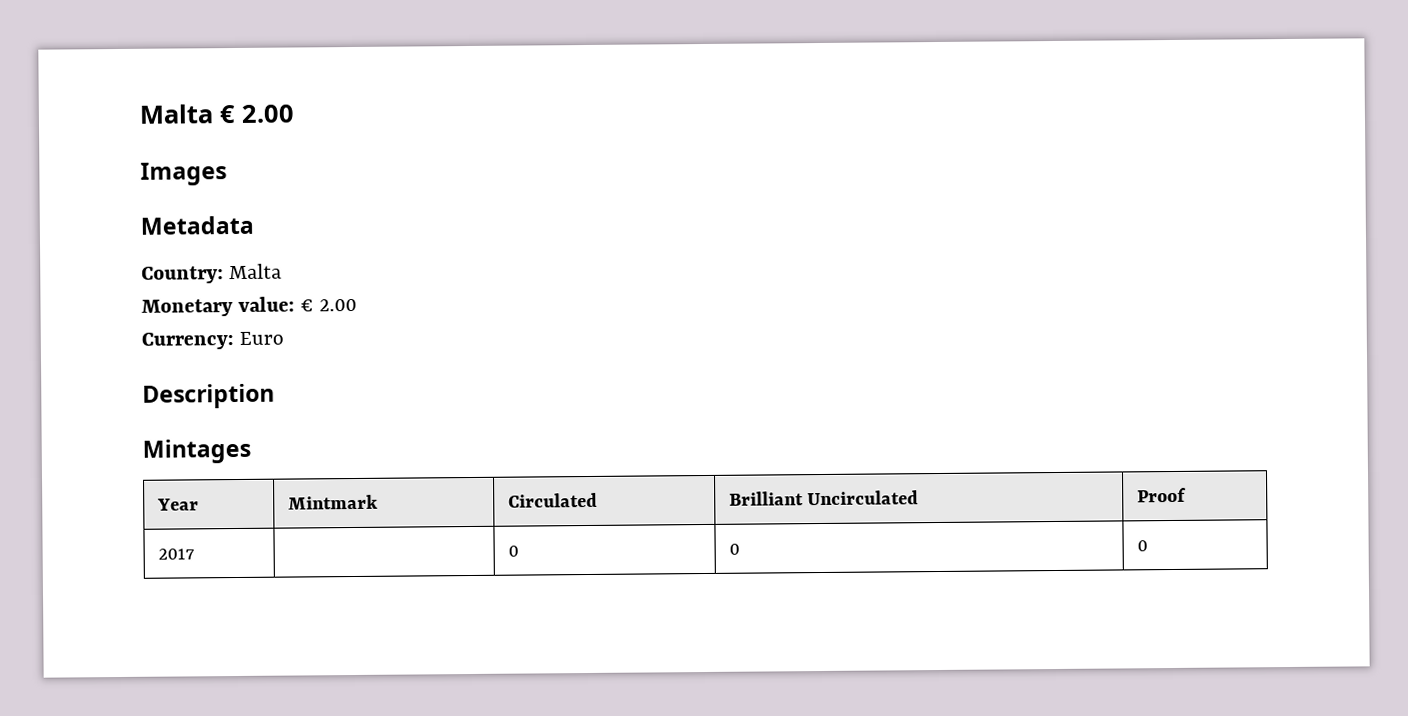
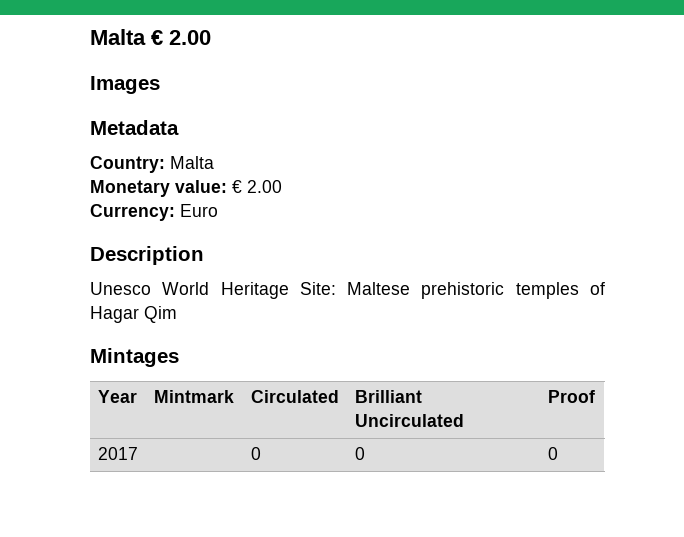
+ Unesco World Heritage Site: Maltese prehistoric temples of Hagar Qim

